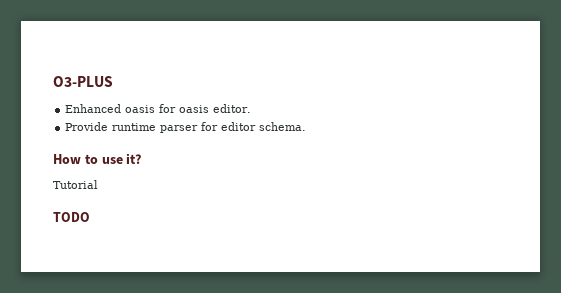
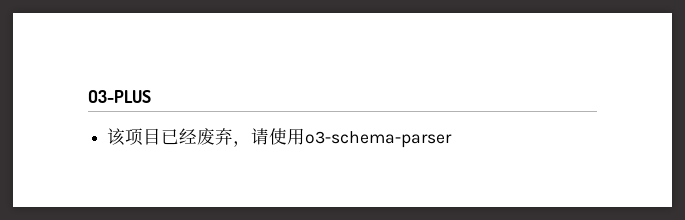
- Enhanced oasis for oasis editor.
- Provide runtime parser for editor schema.
- How to use it?
- Tutorial
- TODO
+ 该项目已经废弃，请使用o3-schema-parser

